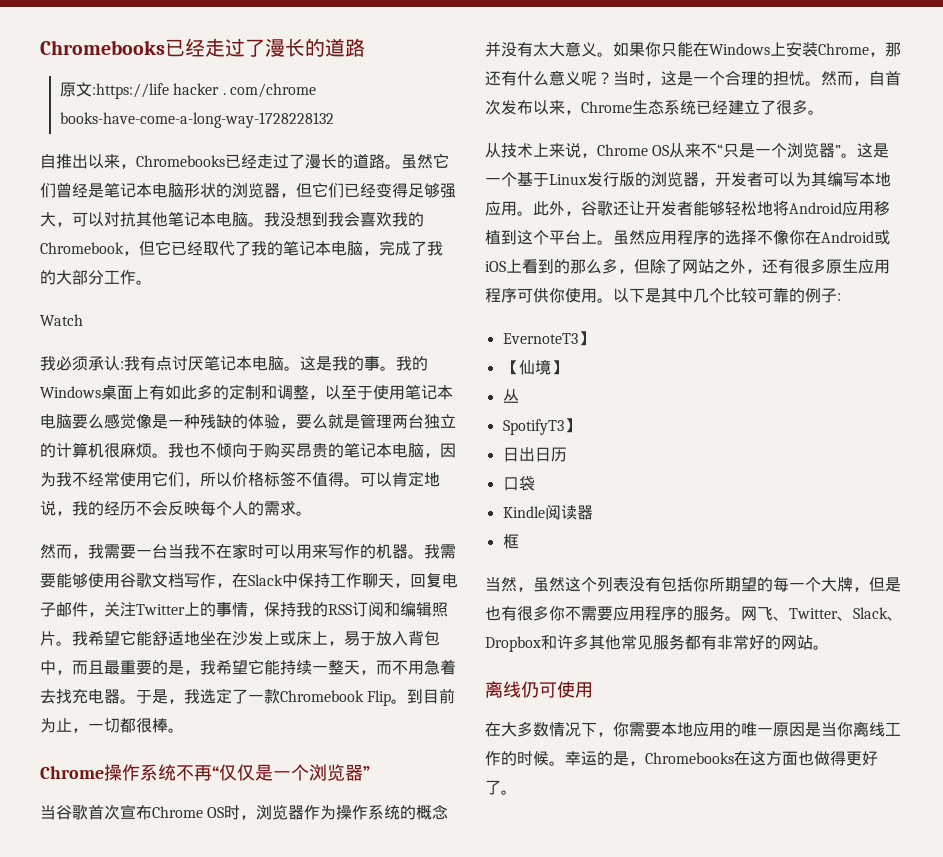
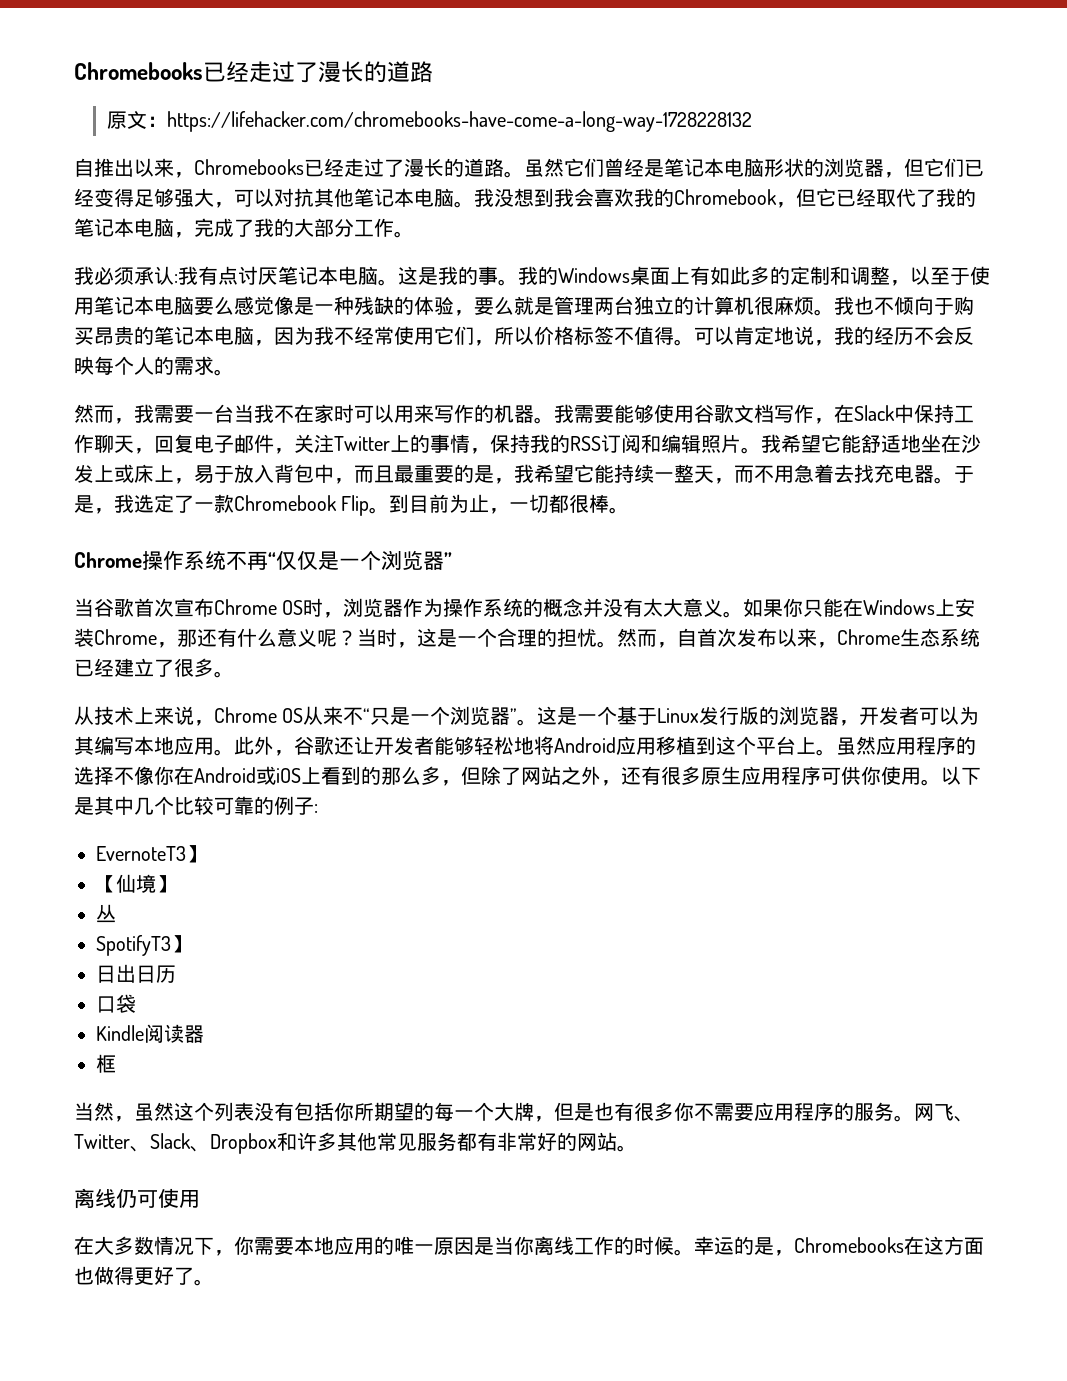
- 原文:https://life hacker . com/chrome books-have-come-a-long-way-1728228132
+ 原文：https://lifehacker.com/chromebooks-have-come-a-long-way-1728228132
- Watch

